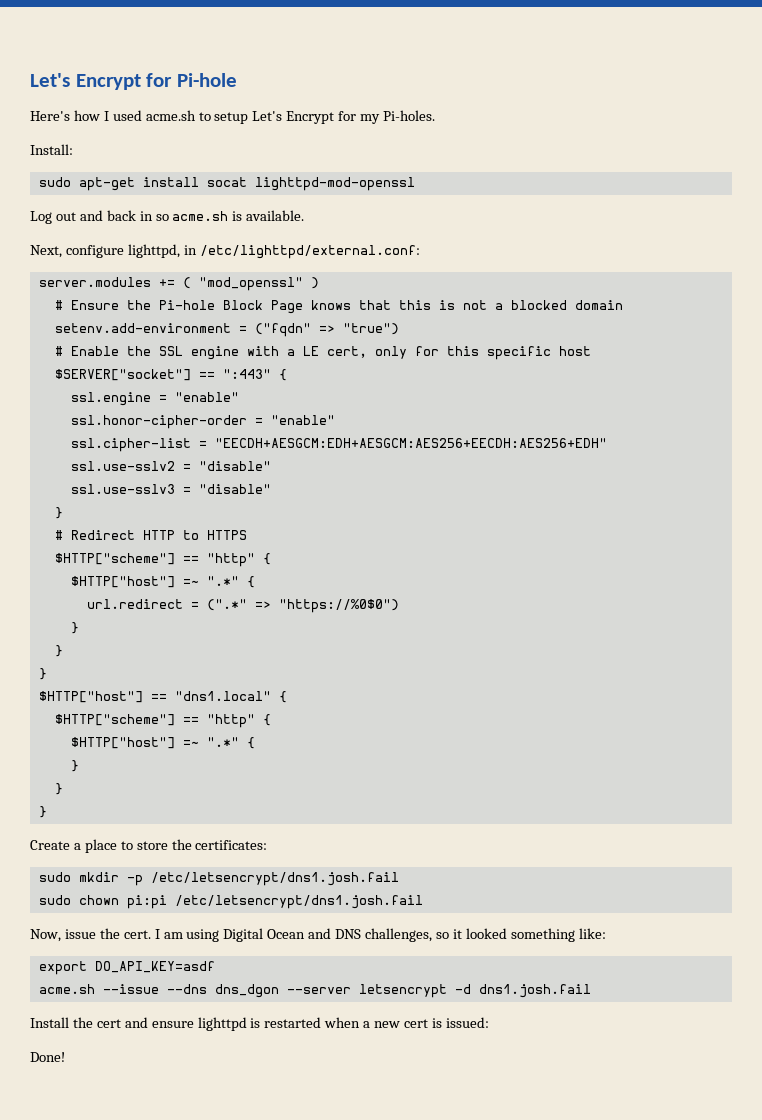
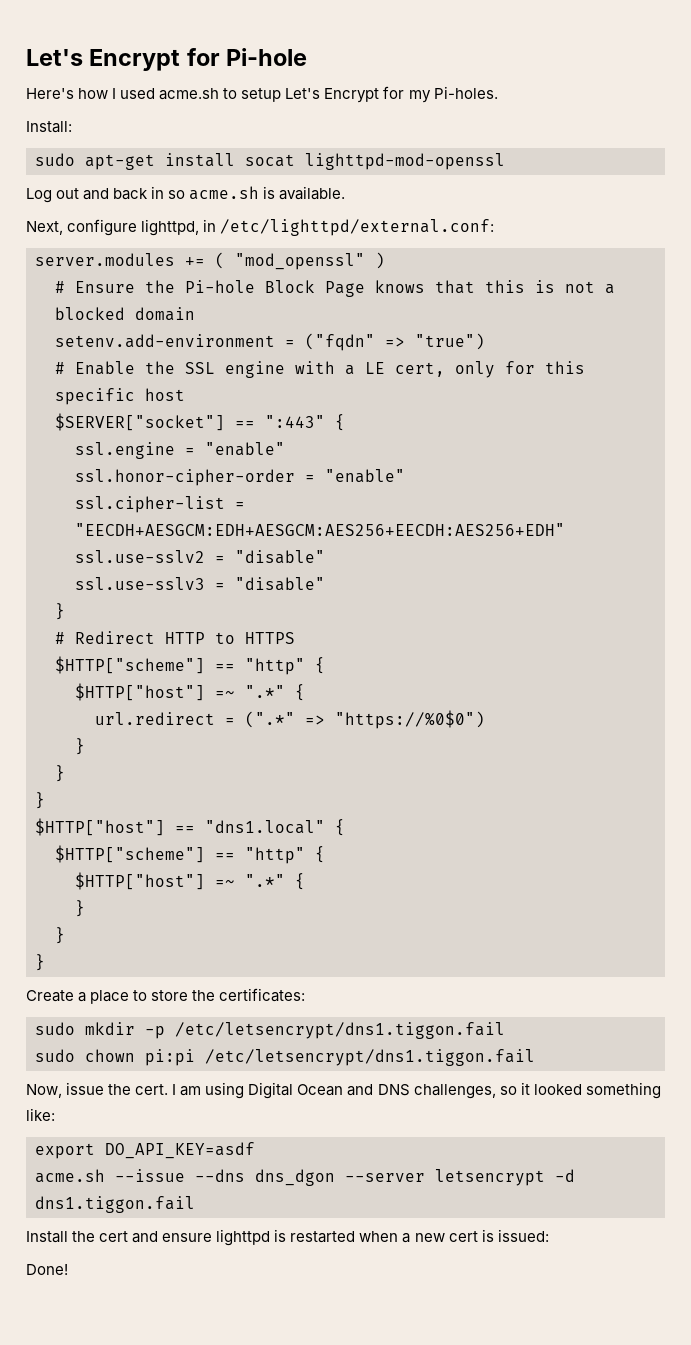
- sudo mkdir -p /etc/letsencrypt/dns1.josh.fail
+ sudo mkdir -p /etc/letsencrypt/dns1.tiggon.fail
- sudo chown pi:pi /etc/letsencrypt/dns1.josh.fail
+ sudo chown pi:pi /etc/letsencrypt/dns1.tiggon.fail
- acme.sh --issue --dns dns_dgon --server letsencrypt -d dns1.josh.fail
+ acme.sh --issue --dns dns_dgon --server letsencrypt -d dns1.tiggon.fail

